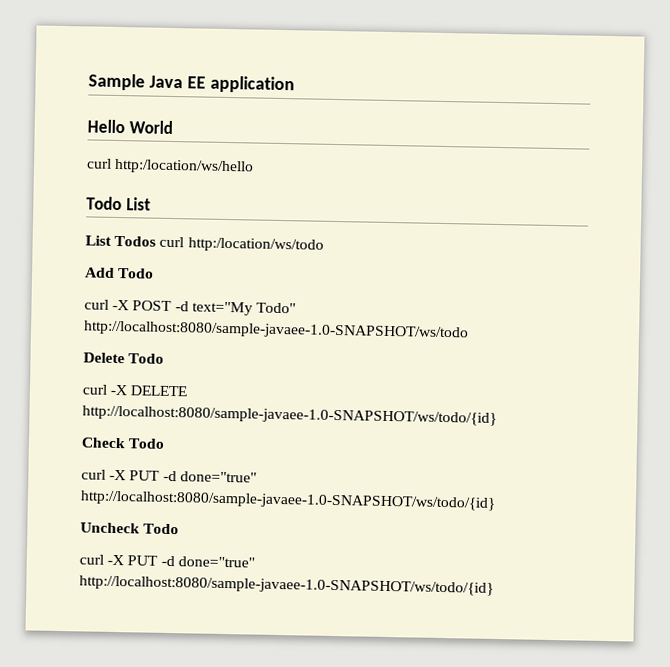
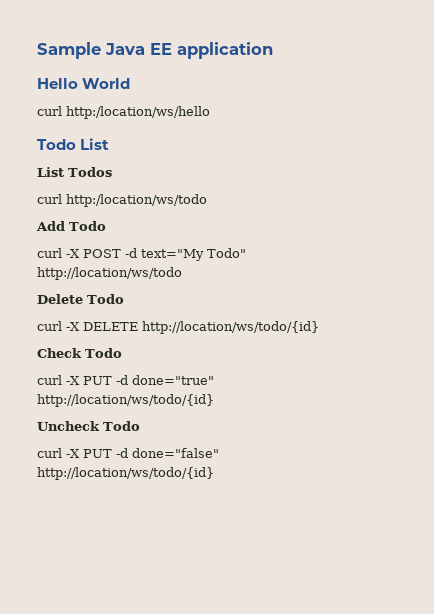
- List Todos curl http:/location/ws/todo
+ List Todos
+ curl http:/location/ws/todo
- curl -X POST -d text="My Todo" http://localhost:8080/sample-javaee-1.0-SNAPSHOT/ws/todo
+ curl -X POST -d text="My Todo" http://location/ws/todo
- curl -X DELETE http://localhost:8080/sample-javaee-1.0-SNAPSHOT/ws/todo/{id}
+ curl -X DELETE http://location/ws/todo/{id}
  Check Todo
- curl -X PUT -d done="true" http://localhost:8080/sample-javaee-1.0-SNAPSHOT/ws/todo/{id}
+ curl -X PUT -d done="true" http://location/ws/todo/{id}
  Uncheck Todo
- curl -X PUT -d done="true" http://localhost:8080/sample-javaee-1.0-SNAPSHOT/ws/todo/{id}
+ curl -X PUT -d done="false" http://location/ws/todo/{id}

